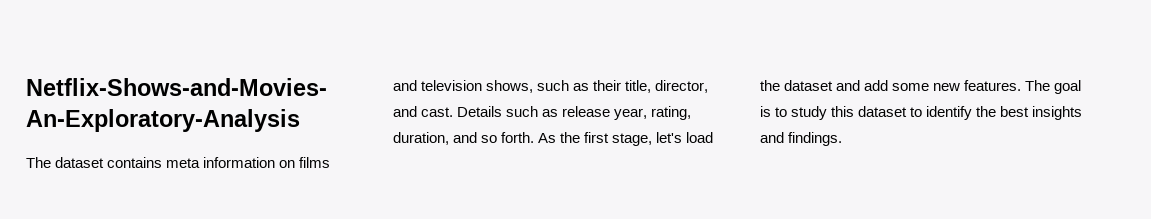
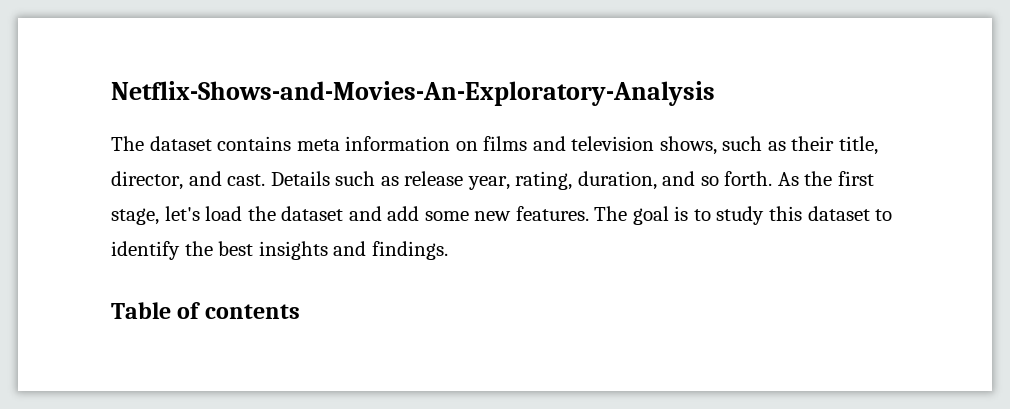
+ Table of contents

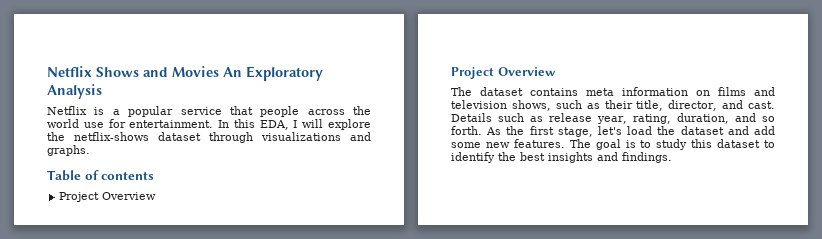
- Netflix-Shows-and-Movies-An-Exploratory-Analysis
+ Netflix Shows and Movies An Exploratory Analysis
+ Netflix is a popular service that people across the world use for entertainment. In this EDA, I will explore the netflix-shows dataset through visualizations and graphs.
+ Table of contents
+ Project Overview
+ Project Overview
- Table of contents

